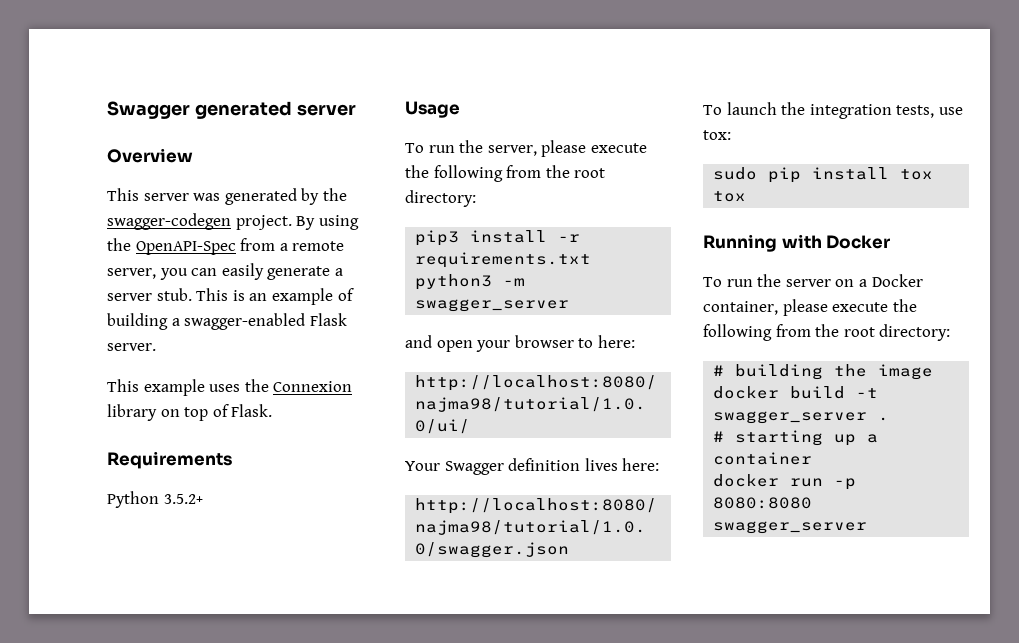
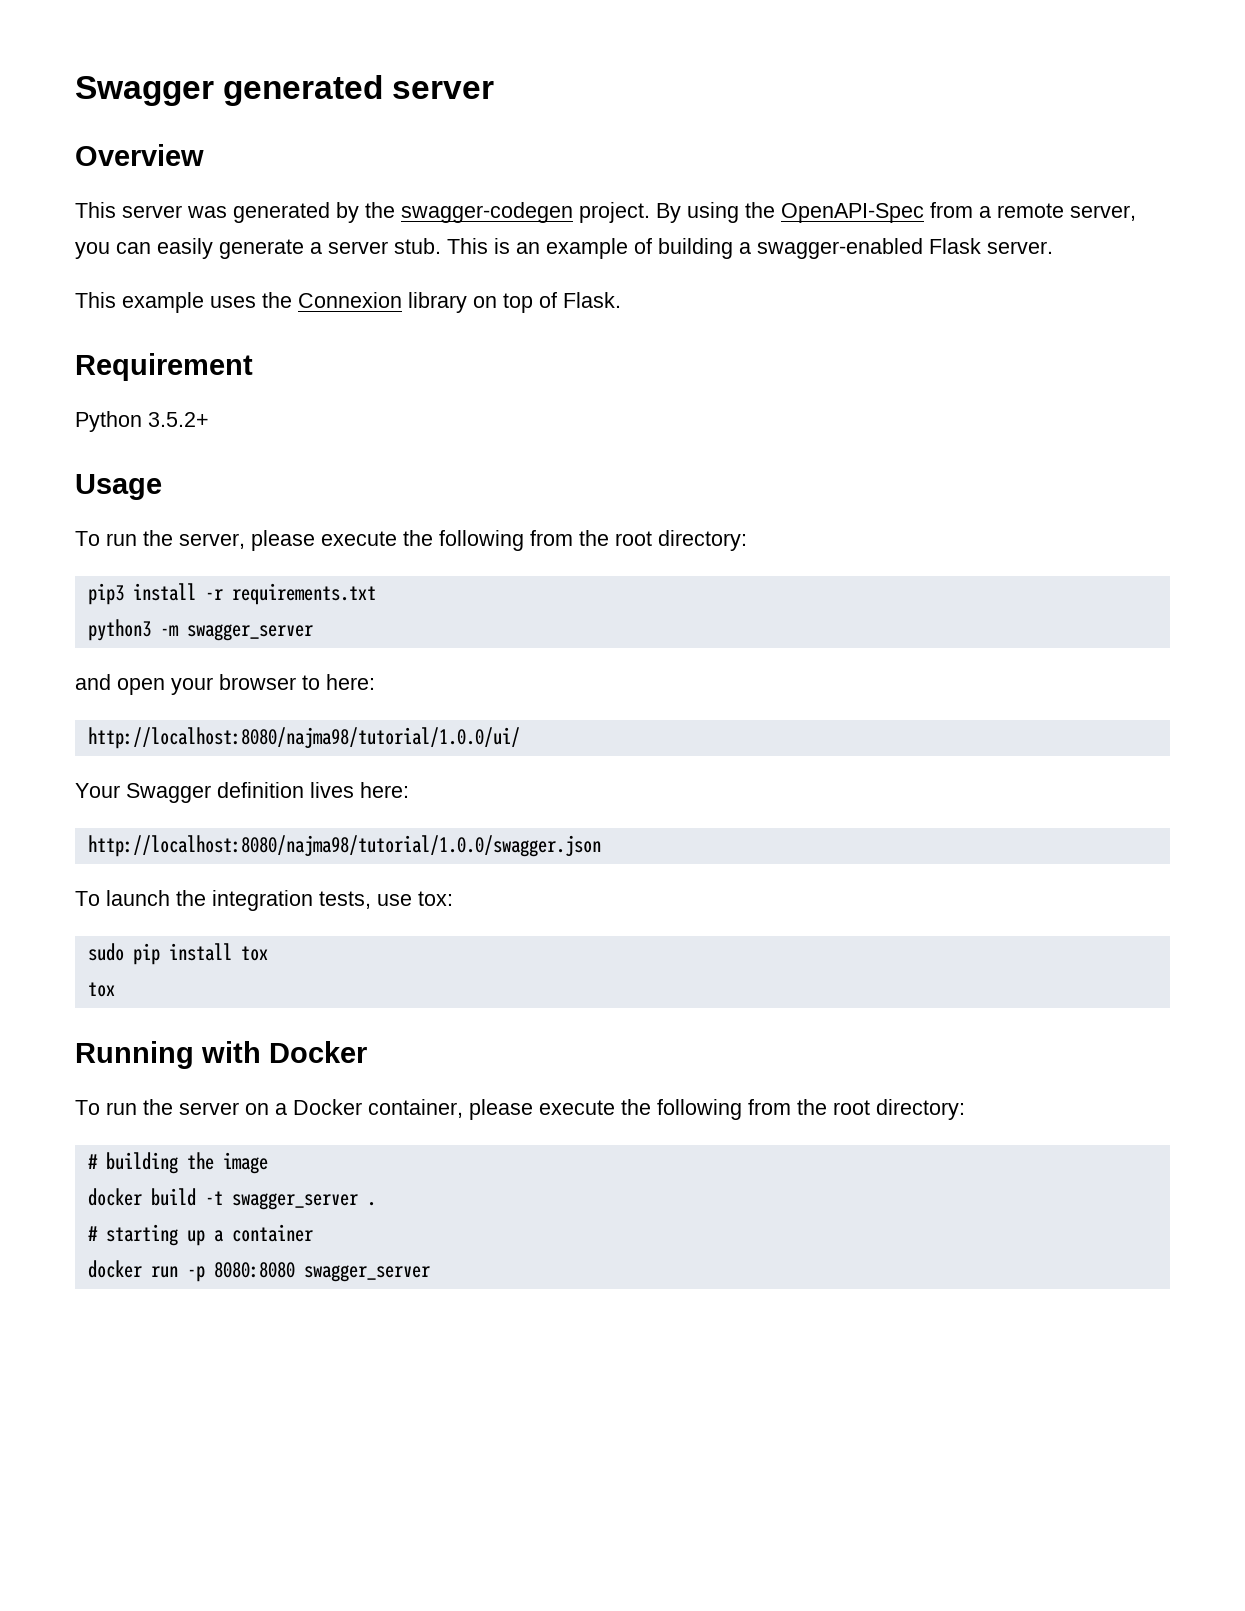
- Requirements
+ Requirement

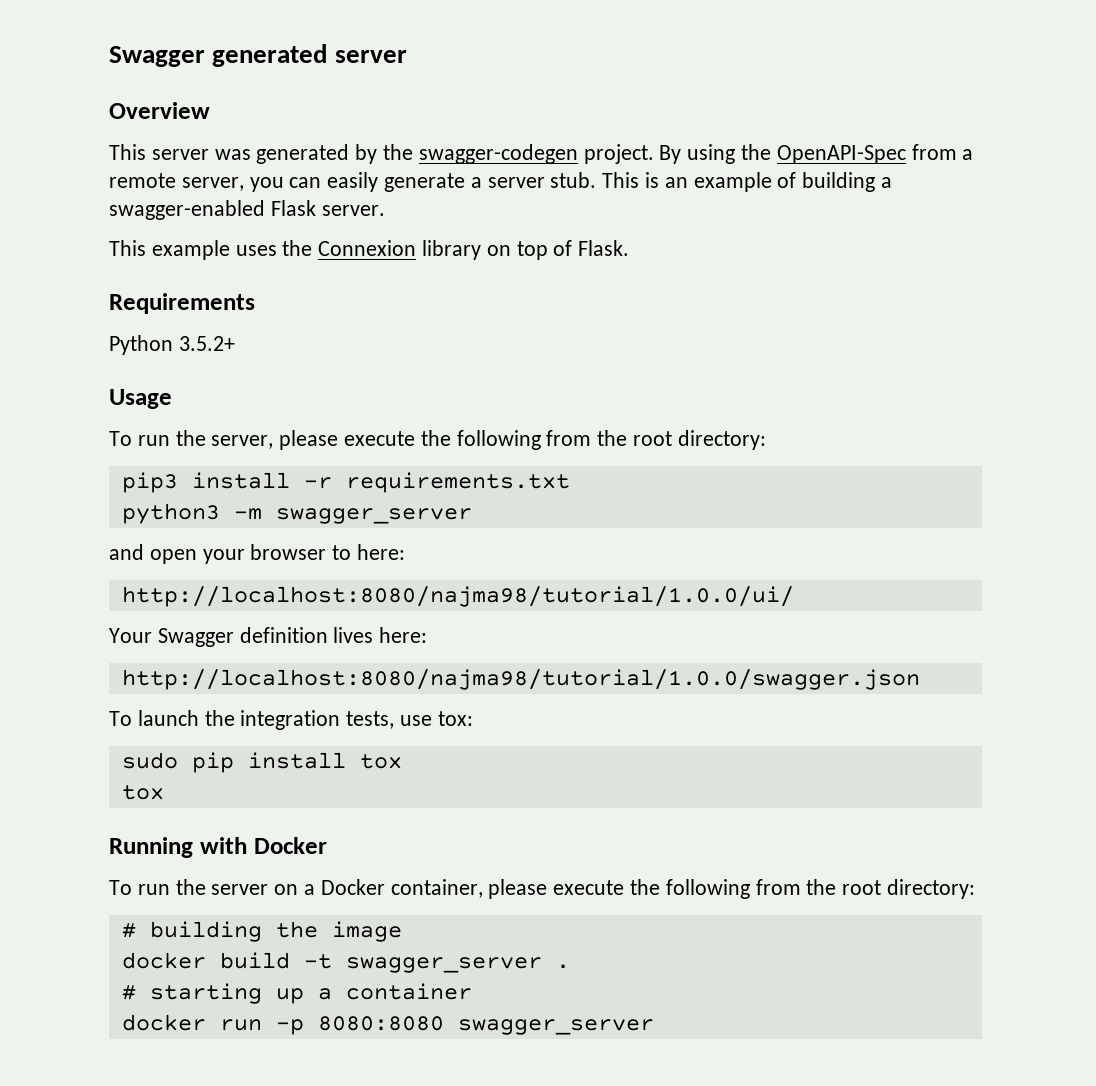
- Requirement
+ Requirements

